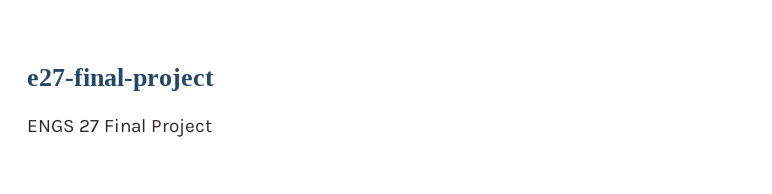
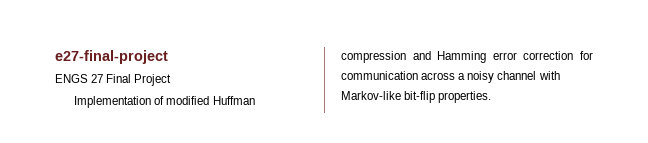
+ Implementation of modified Huffman compression and Hamming error correction for communication across a noisy channel with Markov-like bit-flip properties.

